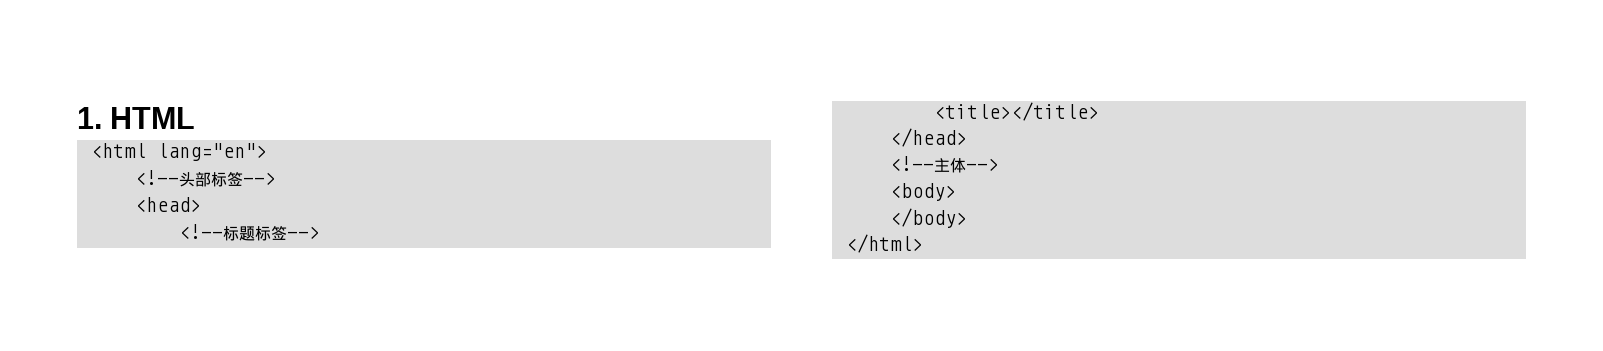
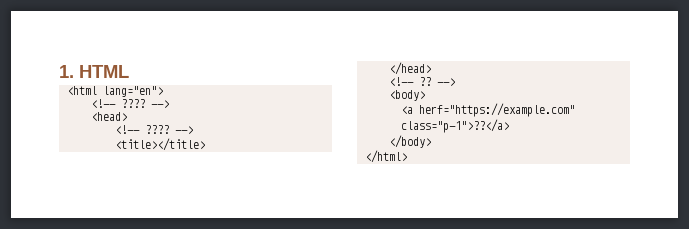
  <html lang="en">
- <!--头部标签-->
+ <!-- ???? -->
  <head>
- <!--标题标签-->
+ <!-- ???? -->
- <!--主体-->
+ <!-- ?? -->
+ <a herf="https://example.com" class="p-1">??</a>

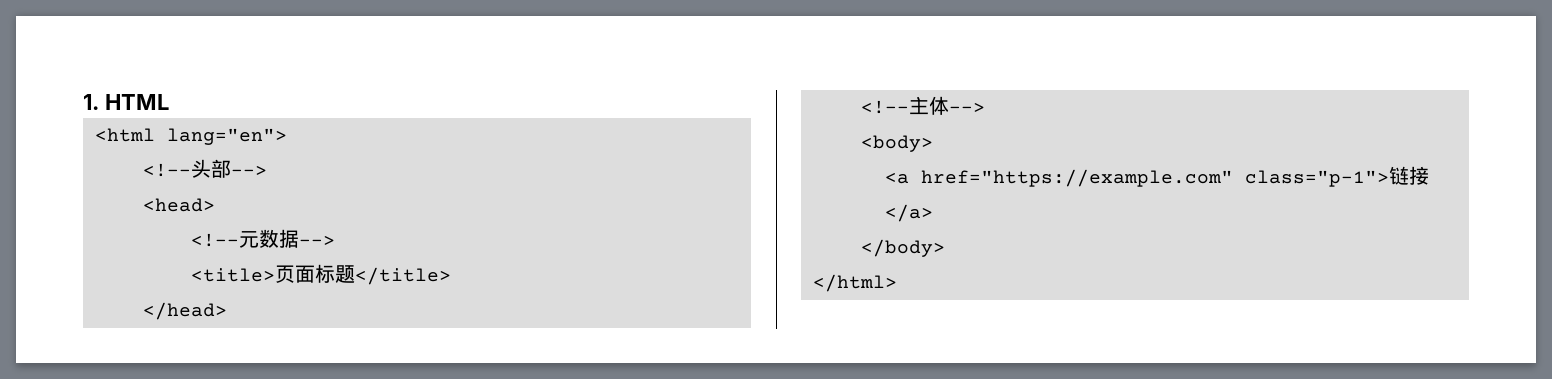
  <html lang="en">
- <!-- ???? -->
+ <!--头部-->
  <head>
- <!-- ???? -->
- <title></title>
+ <!--元数据-->
+ <title>页面标题</title>
- <!-- ?? -->
+ <!--主体-->
- <a herf="https://example.com" class="p-1">??</a>
+ <a href="https://example.com" class="p-1">链接</a>

